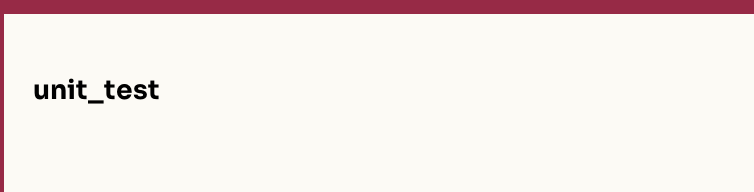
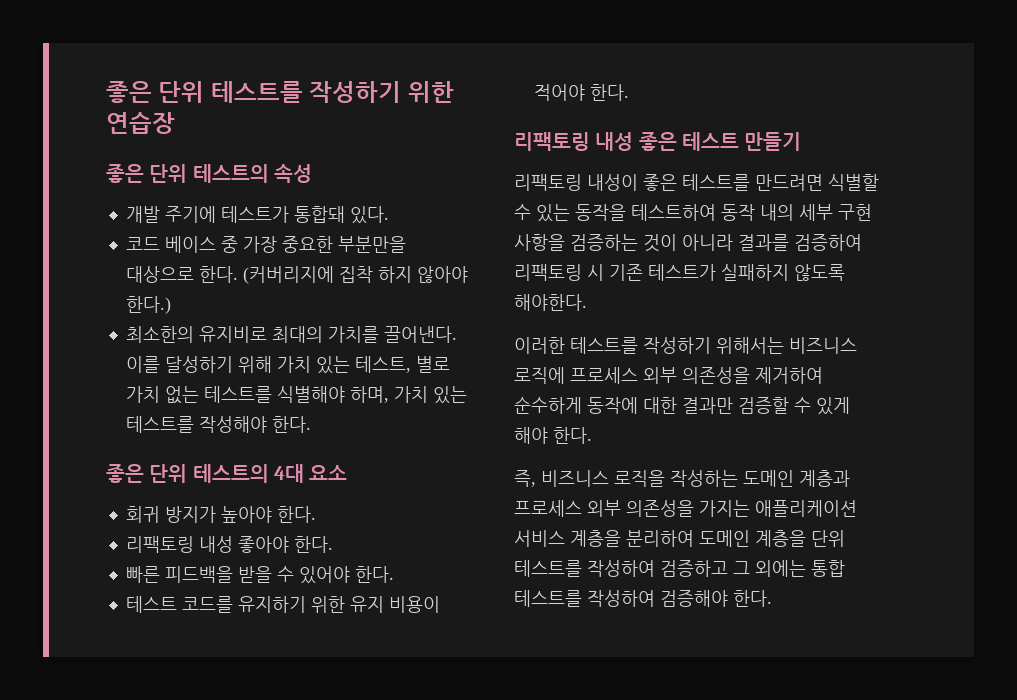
- unit_test
+ 좋은 단위 테스트를 작성하기 위한 연습장
+ 좋은 단위 테스트의 속성
+ 개발 주기에 테스트가 통합돼 있다.
+ 코드 베이스 중 가장 중요한 부분만을 대상으로 한다. (커버리지에 집착 하지 않아야 한다.)
+ 최소한의 유지비로 최대의 가치를 끌어낸다. 이를 달성하기 위해 가치 있는 테스트, 별로 가치 없는 테스트를 식별해야 하며, 가치 있는 테스트를 작성해야 한다.
+ 좋은 단위 테스트의 4대 요소
+ 회귀 방지가 높아야 한다.
+ 리팩토링 내성 좋아야 한다.
+ 빠른 피드백을 받을 수 있어야 한다.
+ 테스트 코드를 유지하기 위한 유지 비용이 적어야 한다.
+ 리팩토링 내성 좋은 테스트 만들기
+ 리팩토링 내성이 좋은 테스트를 만드려면 식별할 수 있는 동작을 테스트하여 동작 내의 세부 구현 사항을 검증하는 것이 아니라 결과를 검증하여 리팩토링 시 기존 테스트가 실패하지 않도록 해야한다.
+ 이러한 테스트를 작성하기 위해서는 비즈니스 로직에 프로세스 외부 의존성을 제거하여 순수하게 동작에 대한 결과만 검증할 수 있게 해야 한다.
+ 즉, 비즈니스 로직을 작성하는 도메인 계층과 프로세스 외부 의존성을 가지는 애플리케이션 서비스 계층을 분리하여 도메인 계층을 단위 테스트를 작성하여 검증하고 그 외에는 통합 테스트를 작성하여 검증해야 한다.

